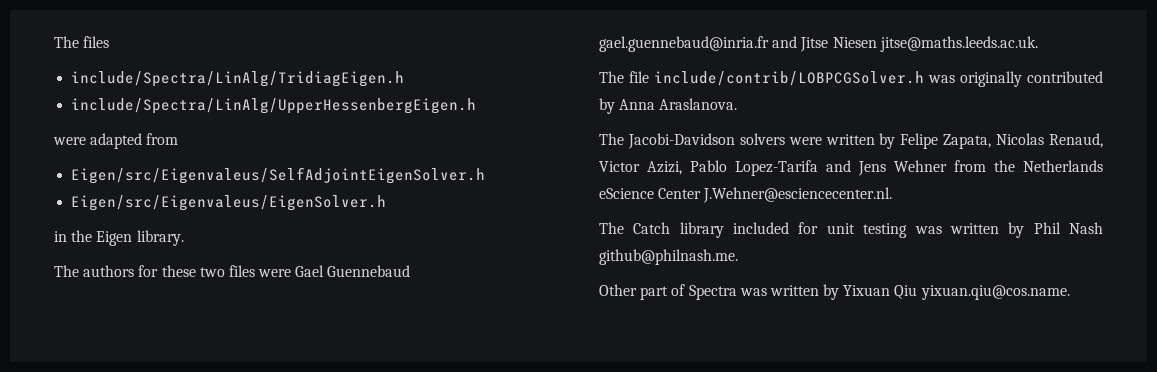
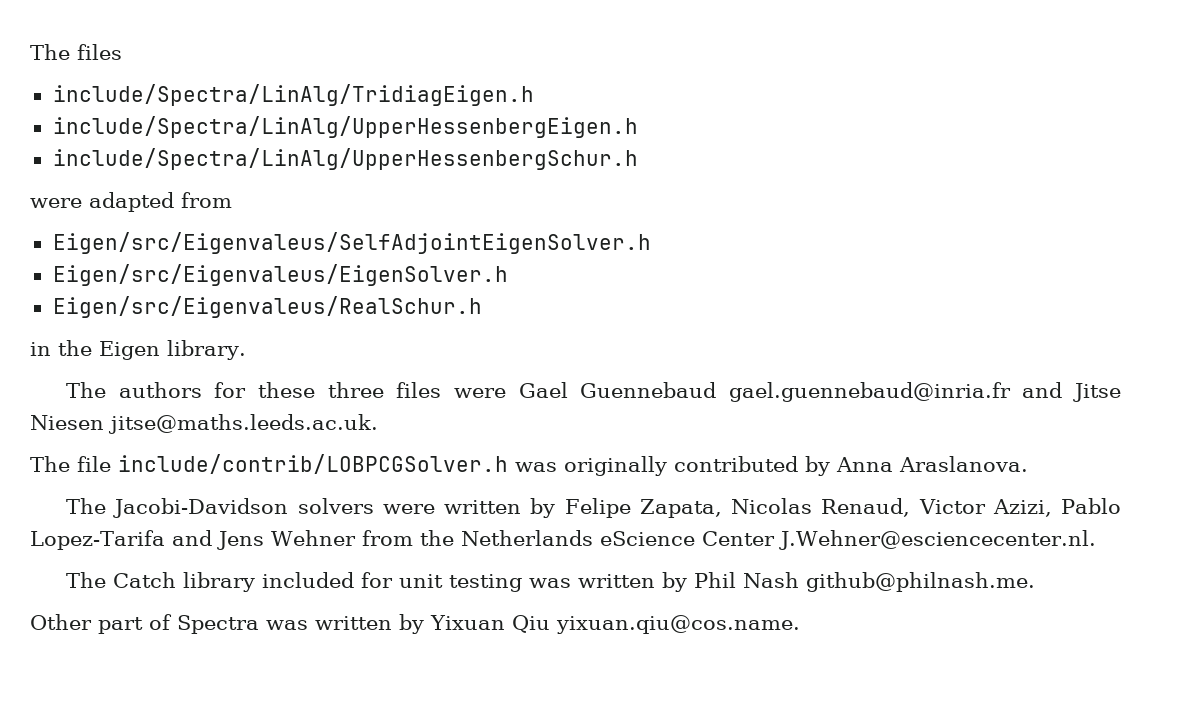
+ include/Spectra/LinAlg/UpperHessenbergSchur.h
+ Eigen/src/Eigenvaleus/RealSchur.h
- The authors for these two files were Gael Guennebaud gael.guennebaud@inria.fr and Jitse Niesen jitse@maths.leeds.ac.uk.
+ The authors for these three files were Gael Guennebaud gael.guennebaud@inria.fr and Jitse Niesen jitse@maths.leeds.ac.uk.

